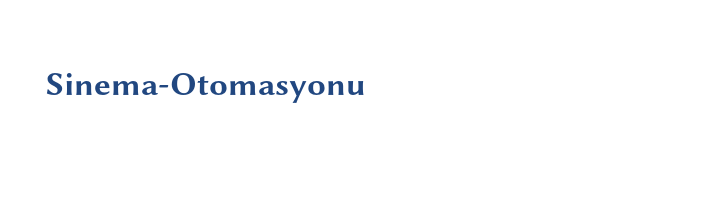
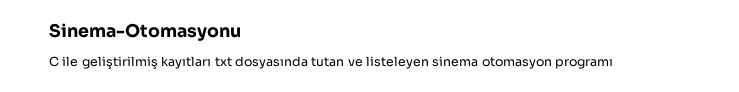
+ C ile geliştirilmiş kayıtları txt dosyasında tutan ve listeleyen sinema otomasyon programı

